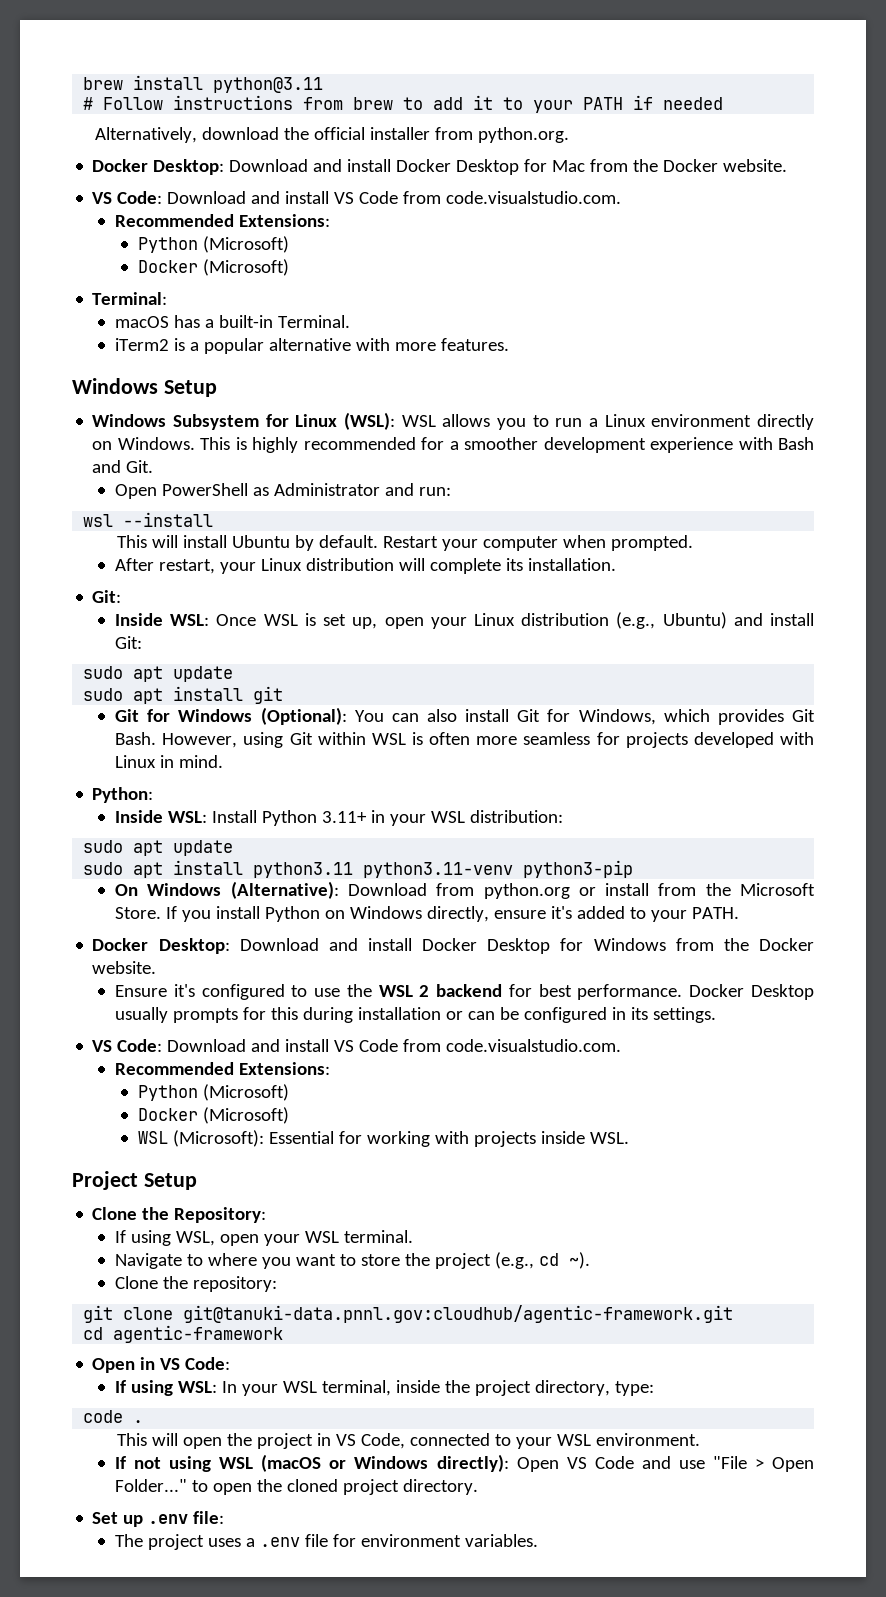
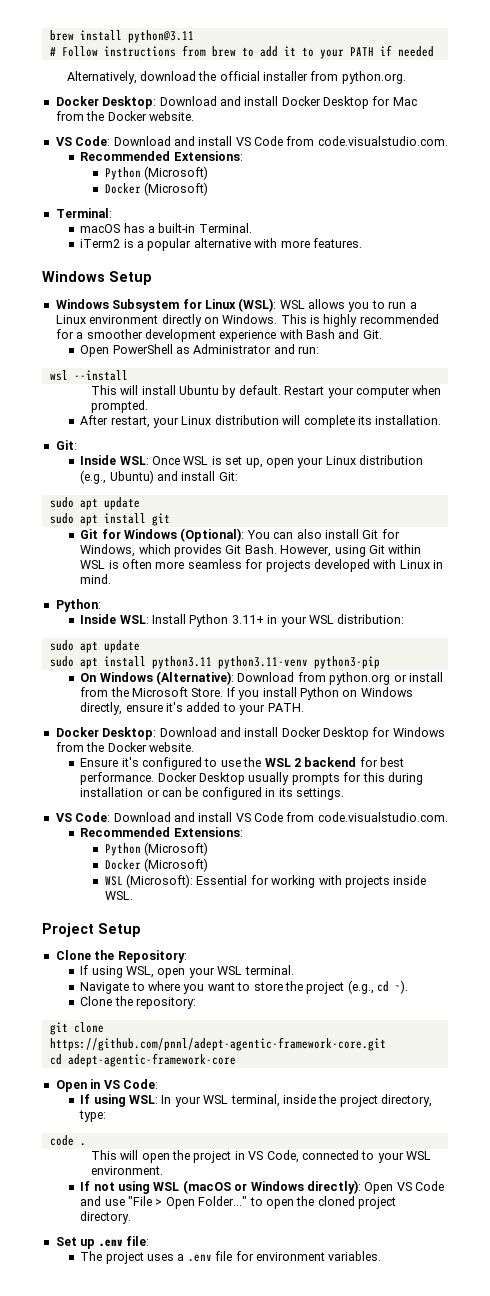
- git clone git@tanuki-data.pnnl.gov:cloudhub/agentic-framework.git
- cd agentic-framework
+ git clone https://github.com/pnnl/adept-agentic-framework-core.git
+ cd adept-agentic-framework-core

